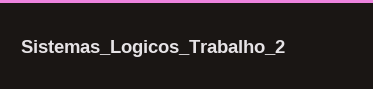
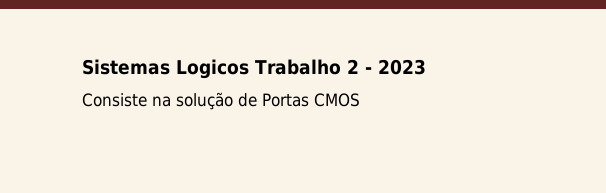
- Sistemas_Logicos_Trabalho_2
+ Sistemas Logicos Trabalho 2 - 2023
+ Consiste na solução de Portas CMOS

